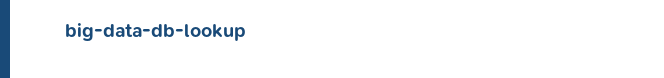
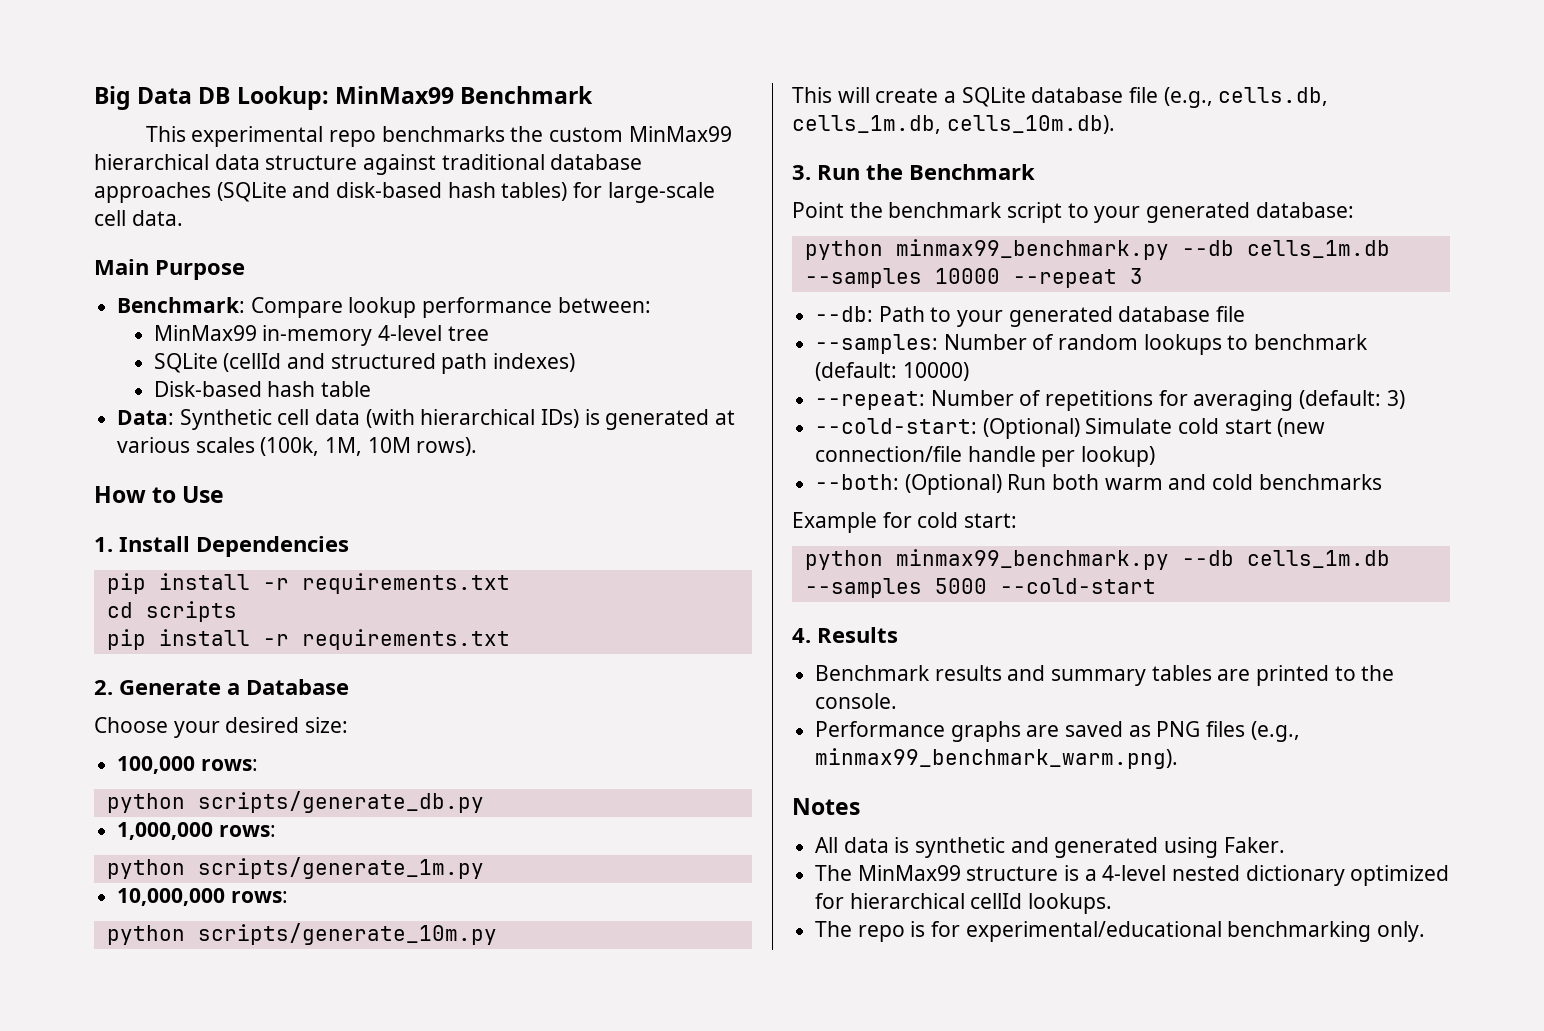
- big-data-db-lookup
+ Big Data DB Lookup: MinMax99 Benchmark
+ This experimental repo benchmarks the custom MinMax99 hierarchical data structure against traditional database approaches (SQLite and disk-based hash tables) for large-scale cell data.
+ Main Purpose
+ Benchmark: Compare lookup performance between:
+ MinMax99 in-memory 4-level tree
+ SQLite (cellId and structured path indexes)
+ Disk-based hash table
+ Data: Synthetic cell data (with hierarchical IDs) is generated at various scales (100k, 1M, 10M rows).
+ How to Use
+ 1. Install Dependencies
+ pip install -r requirements.txt
+ cd scripts
+ pip install -r requirements.txt
+ 2. Generate a Database
+ Choose your desired size:
+ 100,000 rows:
+ python scripts/generate_db.py
+ 1,000,000 rows:
+ python scripts/generate_1m.py
+ 10,000,000 rows:
+ python scripts/generate_10m.py
+ This will create a SQLite database file (e.g., cells.db, cells_1m.db, cells_10m.db).
+ 3. Run the Benchmark
+ Point the benchmark script to your generated database:
+ python minmax99_benchmark.py --db cells_1m.db --samples 10000 --repeat 3
+ --db: Path to your generated database file
+ --samples: Number of random lookups to benchmark (default: 10000)
+ --repeat: Number of repetitions for averaging (default: 3)
+ --cold-start: (Optional) Simulate cold start (new connection/file handle per lookup)
+ --both: (Optional) Run both warm and cold benchmarks
+ Example for cold start:
+ python minmax99_benchmark.py --db cells_1m.db --samples 5000 --cold-start
+ 4. Results
+ Benchmark results and summary tables are printed to the console.
+ Performance graphs are saved as PNG files (e.g., minmax99_benchmark_warm.png).
+ Notes
+ All data is synthetic and generated using Faker.
+ The MinMax99 structure is a 4-level nested dictionary optimized for hierarchical cellId lookups.
+ The repo is for experimental/educational benchmarking only.

